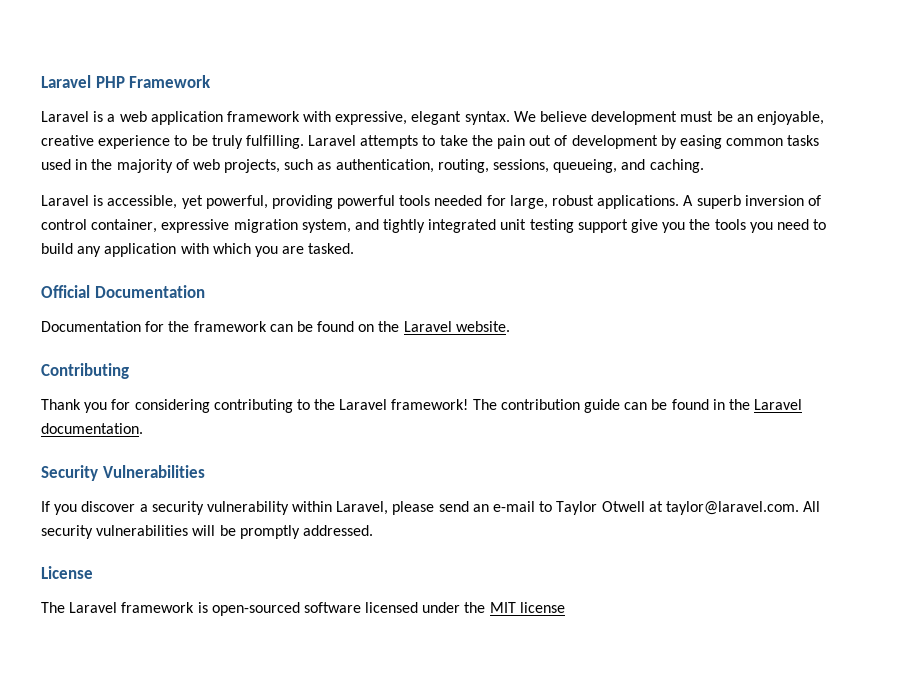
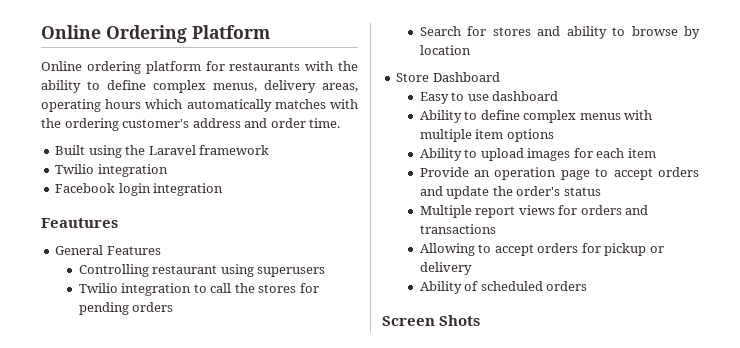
- Laravel PHP Framework
- Laravel is a web application framework with expressive, elegant syntax. We believe development must be an enjoyable, creative experience to be truly fulfilling. Laravel attempts to take the pain out of development by easing common tasks used in the majority of web projects, such as authentication, routing, sessions, queueing, and caching.
- Laravel is accessible, yet powerful, providing powerful tools needed for large, robust applications. A superb inversion of control container, expressive migration system, and tightly integrated unit testing support give you the tools you need to build any application with which you are tasked.
- Official Documentation
- Documentation for the framework can be found on the Laravel website.
- Contributing
- Thank you for considering contributing to the Laravel framework! The contribution guide can be found in the Laravel documentation.
- Security Vulnerabilities
- If you discover a security vulnerability within Laravel, please send an e-mail to Taylor Otwell at taylor@laravel.com. All security vulnerabilities will be promptly addressed.
- License
- The Laravel framework is open-sourced software licensed under the MIT license
+ Online Ordering Platform
+ Online ordering platform for restaurants with the ability to define complex menus, delivery areas, operating hours which automatically matches with the ordering customer's address and order time.
+ Built using the Laravel framework
+ Twilio integration
+ Facebook login integration
+ Feautures
+ General Features
+ Controlling restaurant using superusers
+ Twilio integration to call the stores for pending orders
+ Search for stores and ability to browse by location
+ Store Dashboard
+ Easy to use dashboard
+ Ability to define complex menus with multiple item options
+ Ability to upload images for each item
+ Provide an operation page to accept orders and update the order's status
+ Multiple report views for orders and transactions
+ Allowing to accept orders for pickup or delivery
+ Ability of scheduled orders
+ Screen Shots

